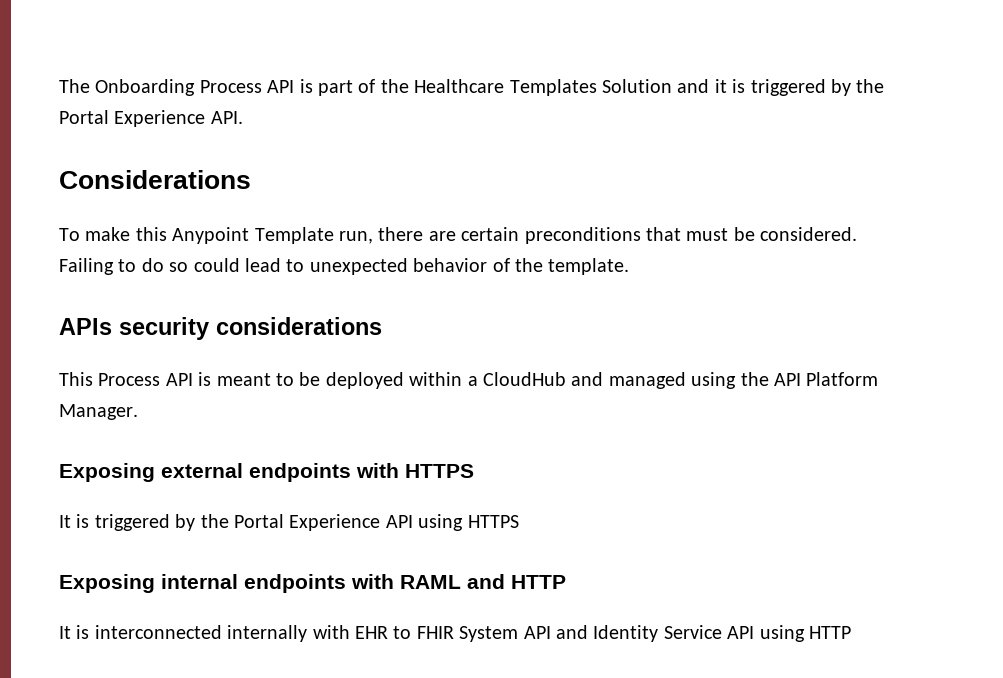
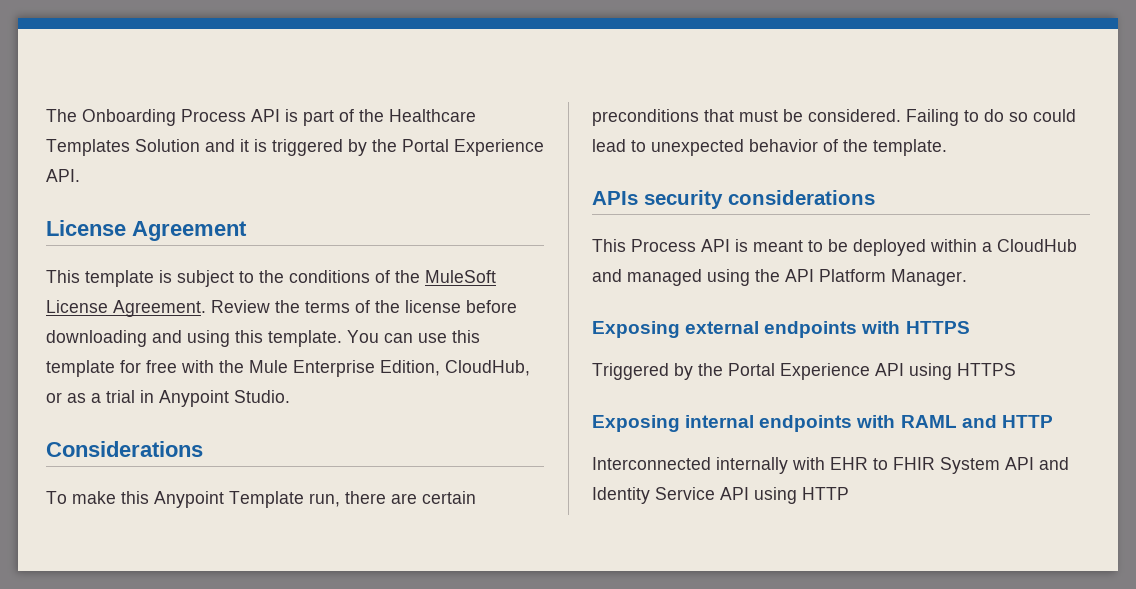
+ License Agreement
+ This template is subject to the conditions of the MuleSoft License Agreement. Review the terms of the license before downloading and using this template. You can use this template for free with the Mule Enterprise Edition, CloudHub, or as a trial in Anypoint Studio.
- It is triggered by the Portal Experience API using HTTPS
+ Triggered by the Portal Experience API using HTTPS
- It is interconnected internally with EHR to FHIR System API and Identity Service API using HTTP
+ Interconnected internally with EHR to FHIR System API and Identity Service API using HTTP

